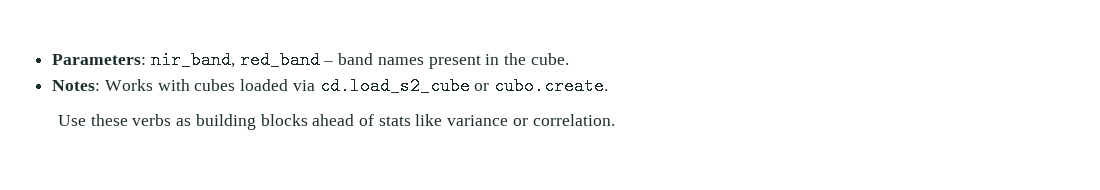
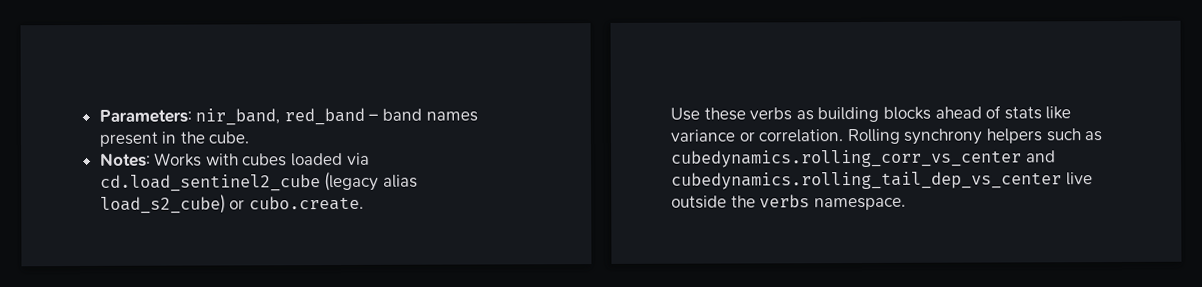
- Notes: Works with cubes loaded via cd.load_s2_cube or cubo.create.
+ Notes: Works with cubes loaded via cd.load_sentinel2_cube (legacy alias load_s2_cube) or cubo.create.
+ Rolling synchrony helpers such as cubedynamics.rolling_corr_vs_center and cubedynamics.rolling_tail_dep_vs_center live outside the verbs namespace.

